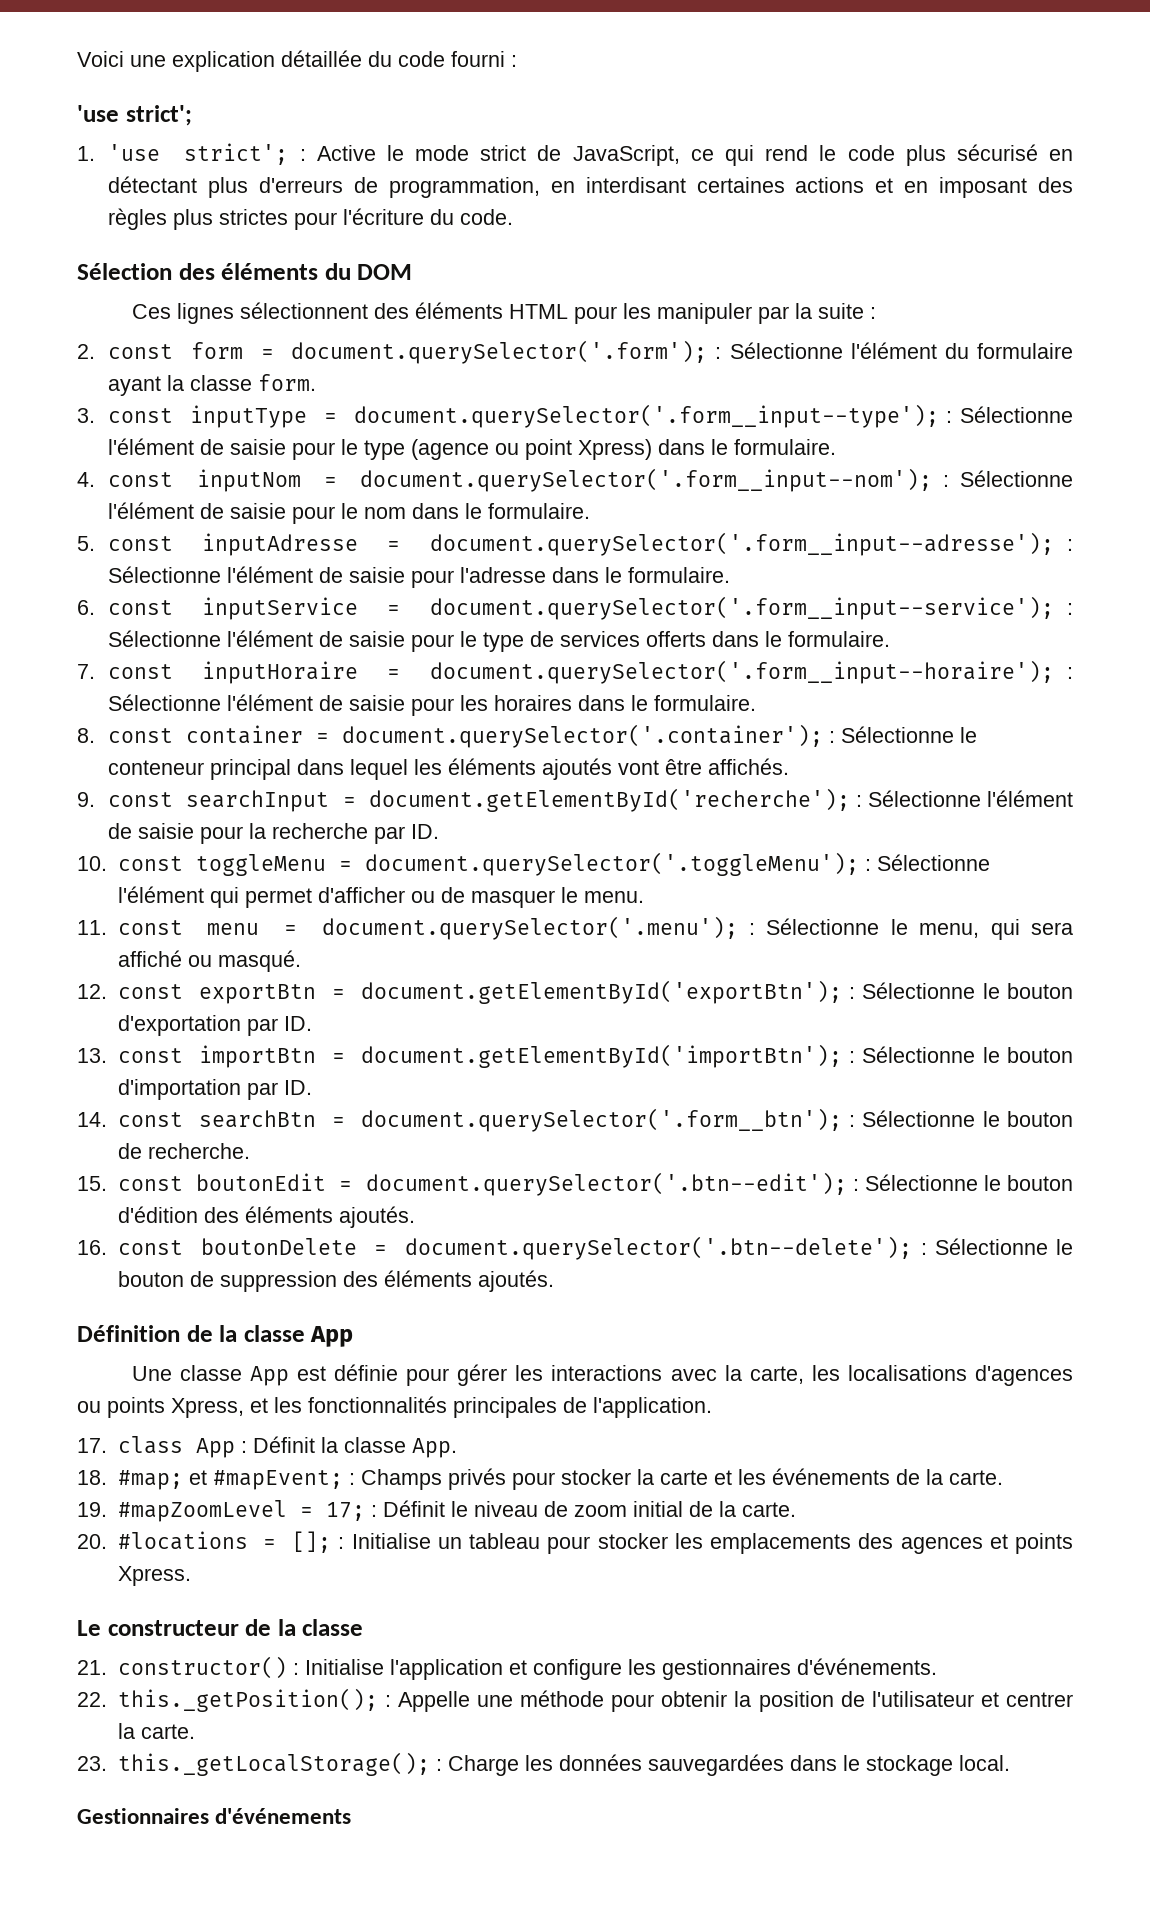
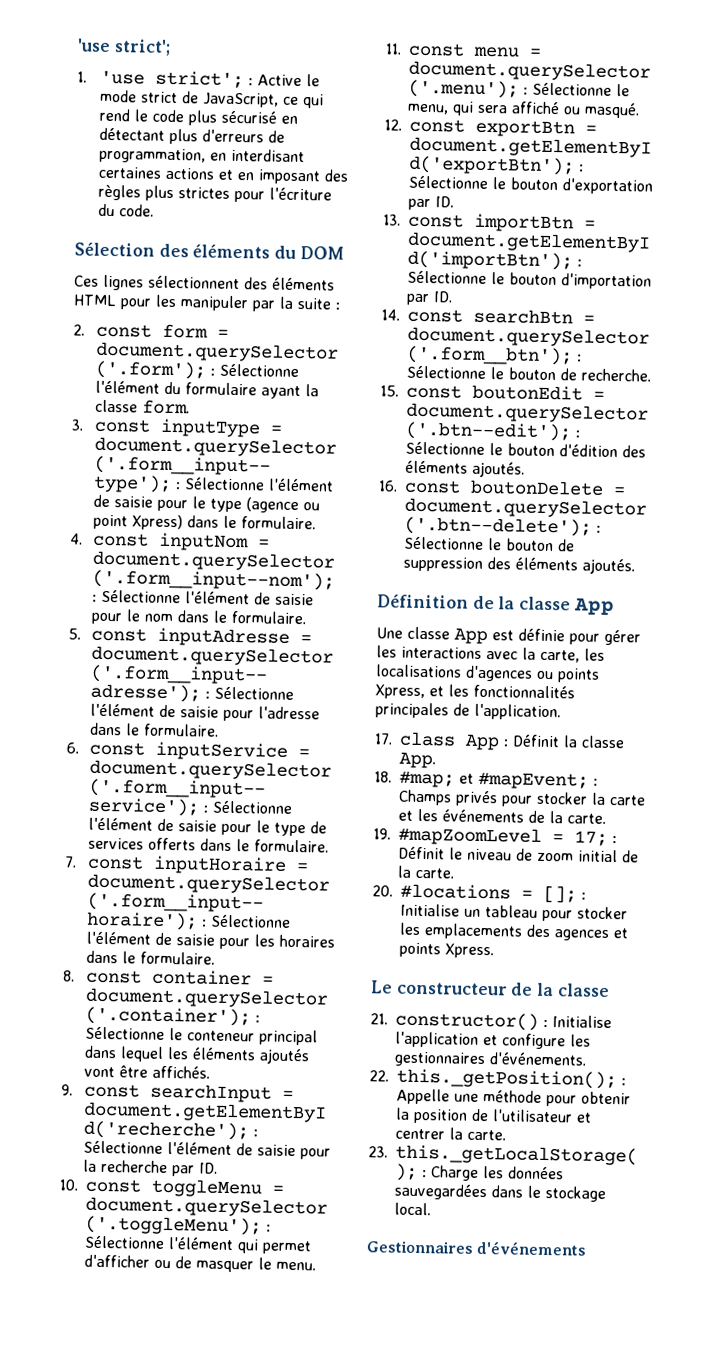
- Voici une explication détaillée du code fourni :

